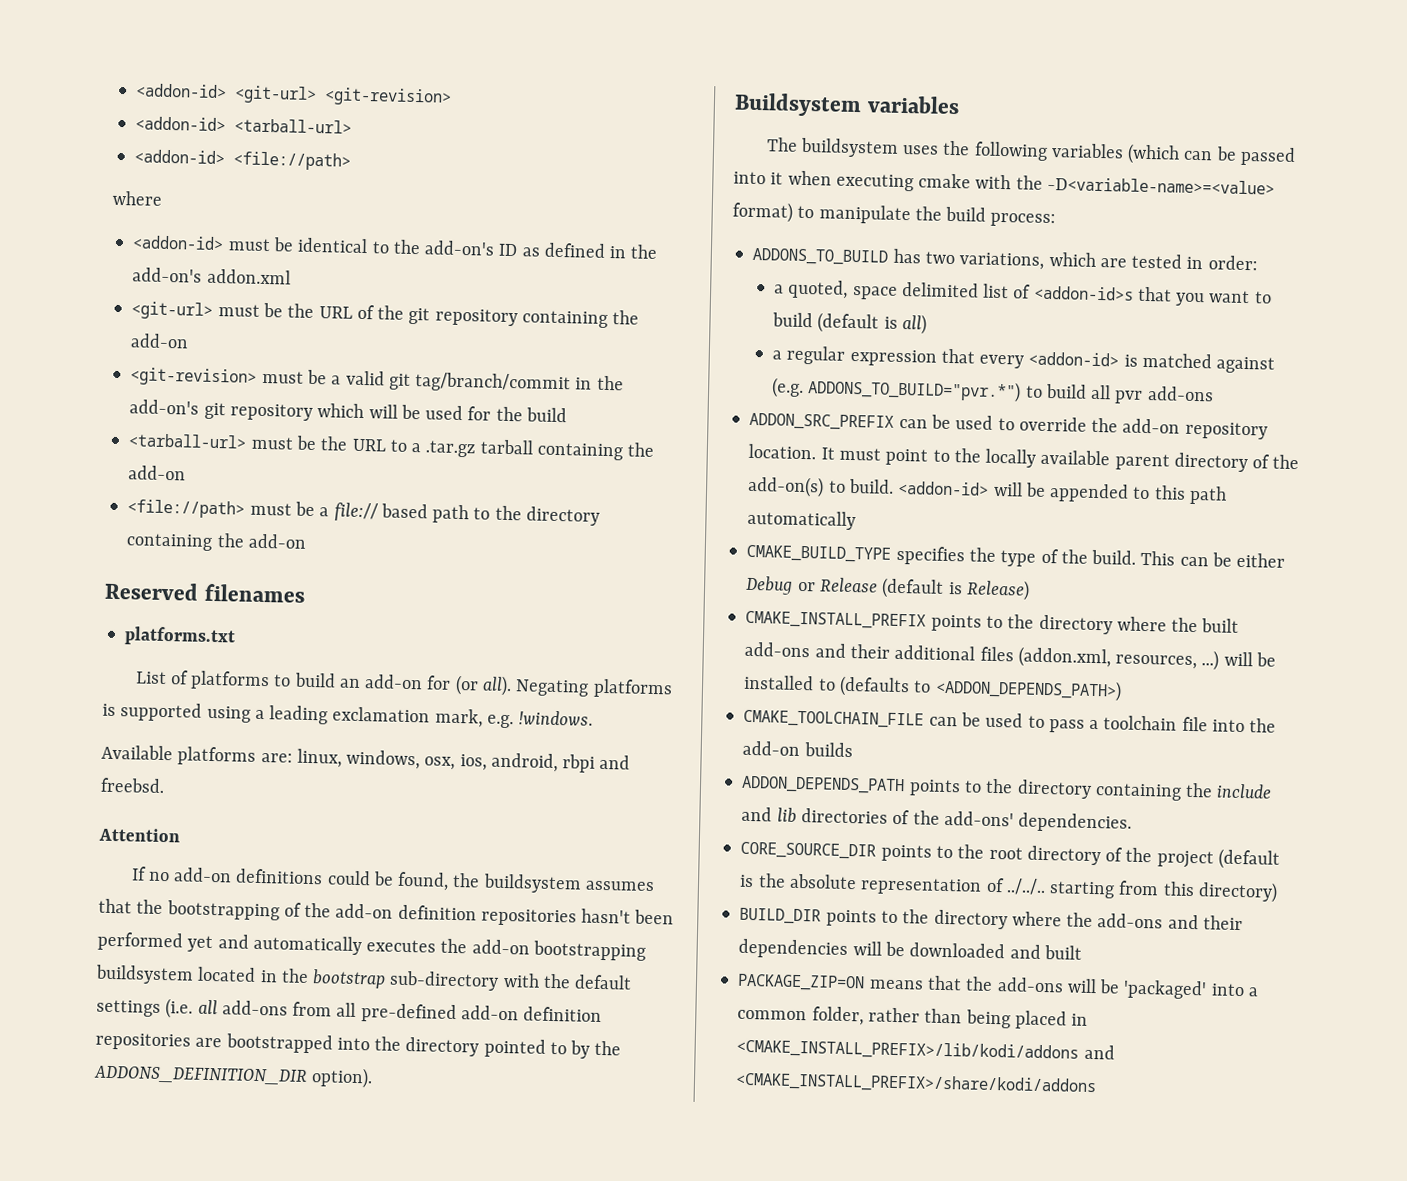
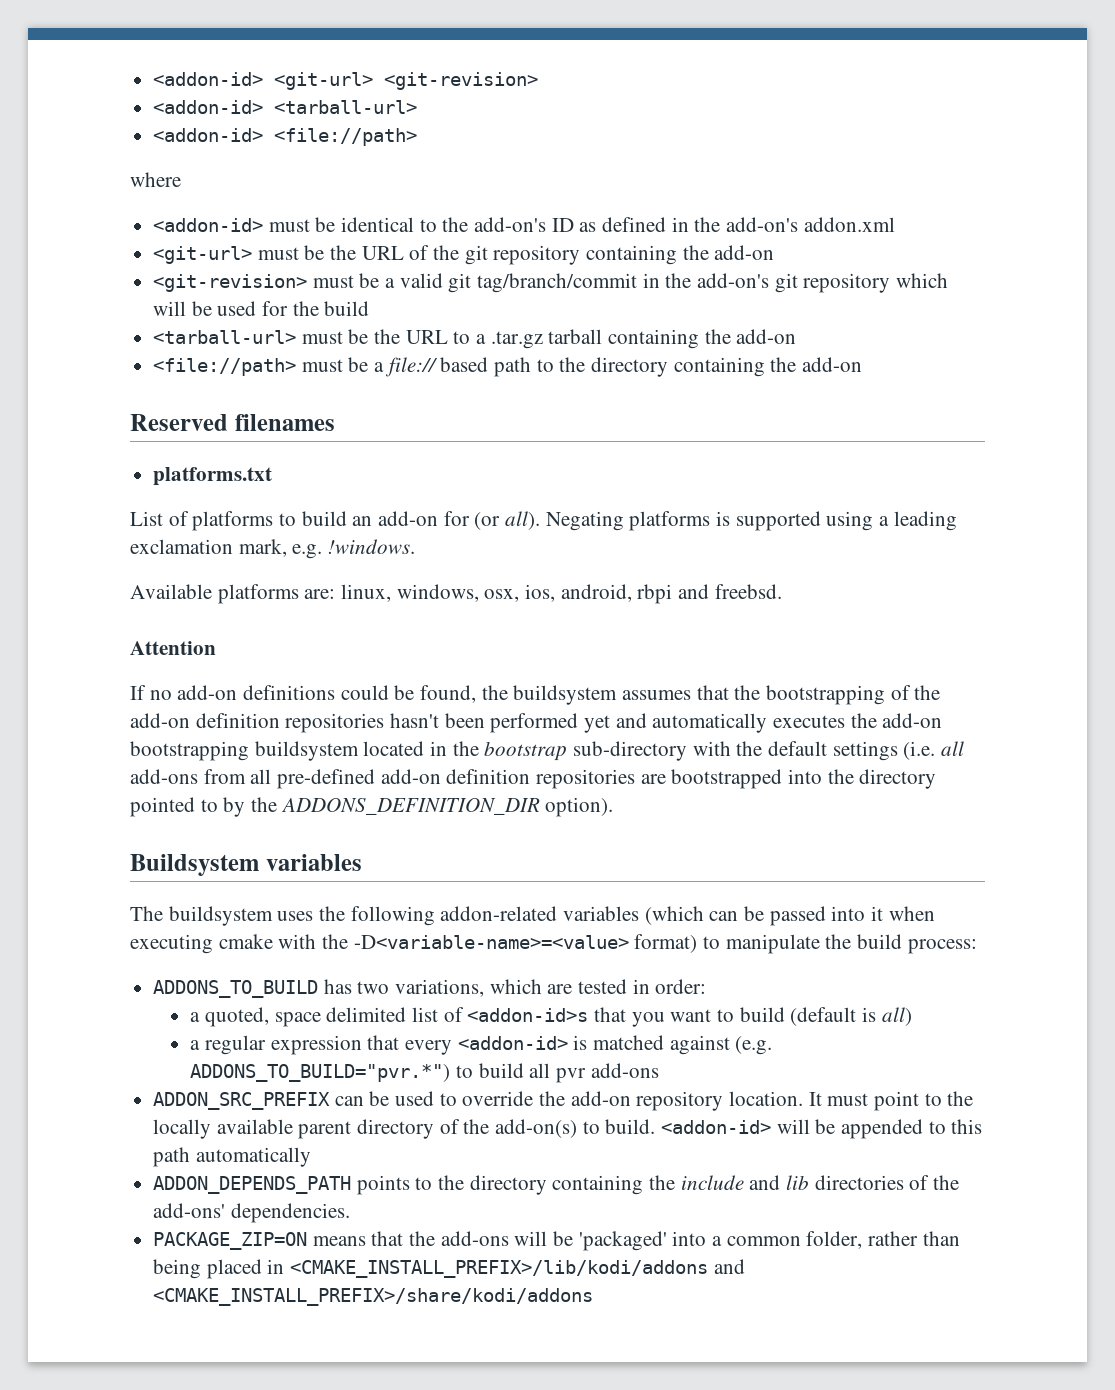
- The buildsystem uses the following variables (which can be passed into it when executing cmake with the -D<variable-name>=<value> format) to manipulate the build process:
+ The buildsystem uses the following addon-related variables (which can be passed into it when executing cmake with the -D<variable-name>=<value> format) to manipulate the build process:
- CMAKE_BUILD_TYPE specifies the type of the build. This can be either Debug or Release (default is Release)
- CMAKE_INSTALL_PREFIX points to the directory where the built add-ons and their additional files (addon.xml, resources, ...) will be installed to (defaults to <ADDON_DEPENDS_PATH>)
- CMAKE_TOOLCHAIN_FILE can be used to pass a toolchain file into the add-on builds
- CORE_SOURCE_DIR points to the root directory of the project (default is the absolute representation of ../../.. starting from this directory)
- BUILD_DIR points to the directory where the add-ons and their dependencies will be downloaded and built

